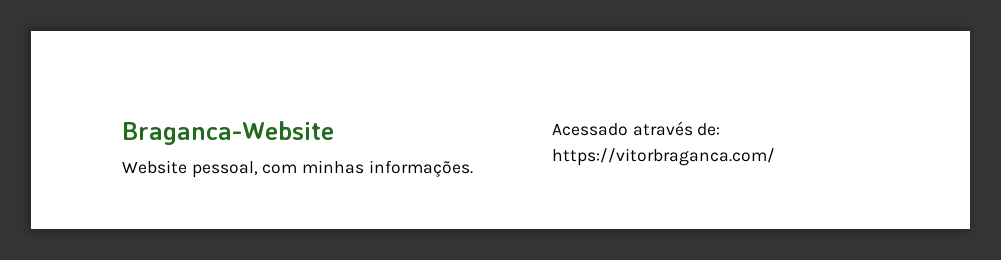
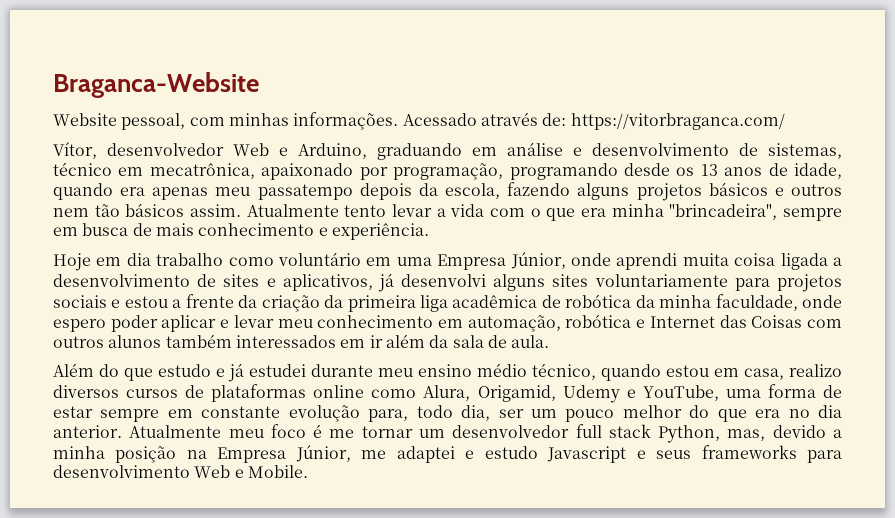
+ Vítor, desenvolvedor Web e Arduino, graduando em análise e desenvolvimento de sistemas, técnico em mecatrônica, apaixonado por programação, programando desde os 13 anos de idade, quando era apenas meu passatempo depois da escola, fazendo alguns projetos básicos e outros nem tão básicos assim. Atualmente tento levar a vida com o que era minha "brincadeira", sempre em busca de mais conhecimento e experiência.
+ Hoje em dia trabalho como voluntário em uma Empresa Júnior, onde aprendi muita coisa ligada a desenvolvimento de sites e aplicativos, já desenvolvi alguns sites voluntariamente para projetos sociais e estou a frente da criação da primeira liga acadêmica de robótica da minha faculdade, onde espero poder aplicar e levar meu conhecimento em automação, robótica e Internet das Coisas com outros alunos também interessados em ir além da sala de aula.
+ Além do que estudo e já estudei durante meu ensino médio técnico, quando estou em casa, realizo diversos cursos de plataformas online como Alura, Origamid, Udemy e YouTube, uma forma de estar sempre em constante evolução para, todo dia, ser um pouco melhor do que era no dia anterior. Atualmente meu foco é me tornar um desenvolvedor full stack Python, mas, devido a minha posição na Empresa Júnior, me adaptei e estudo Javascript e seus frameworks para desenvolvimento Web e Mobile.

